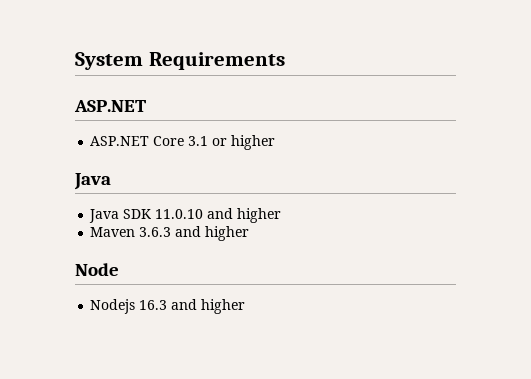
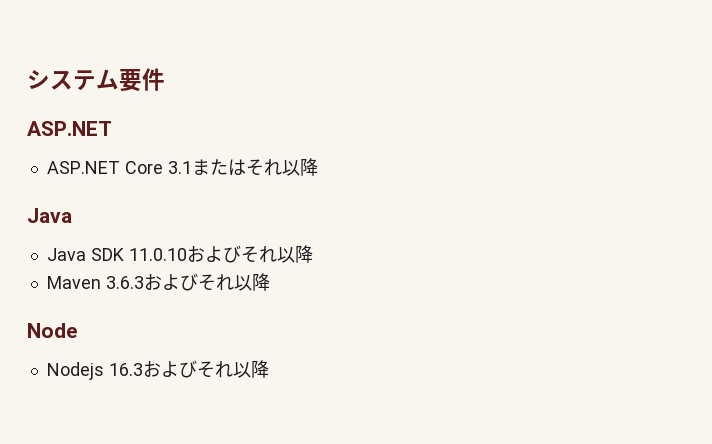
- System Requirements
+ システム要件
- ASP.NET Core 3.1 or higher
+ ASP.NET Core 3.1またはそれ以降
- Java SDK 11.0.10 and higher
+ Java SDK 11.0.10およびそれ以降
- Maven 3.6.3 and higher
+ Maven 3.6.3およびそれ以降
- Nodejs 16.3 and higher
+ Nodejs 16.3およびそれ以降

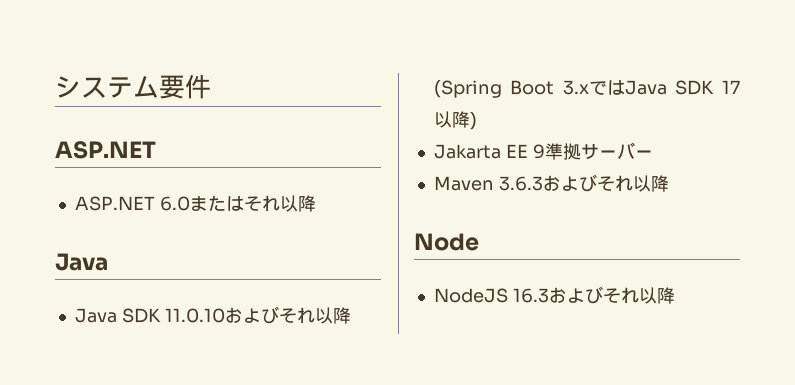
- ASP.NET Core 3.1またはそれ以降
+ ASP.NET 6.0またはそれ以降
- Java SDK 11.0.10およびそれ以降
+ Java SDK 11.0.10およびそれ以降(Spring Boot 3.xではJava SDK 17以降)
+ Jakarta EE 9準拠サーバー
- Nodejs 16.3およびそれ以降
+ NodeJS 16.3およびそれ以降

